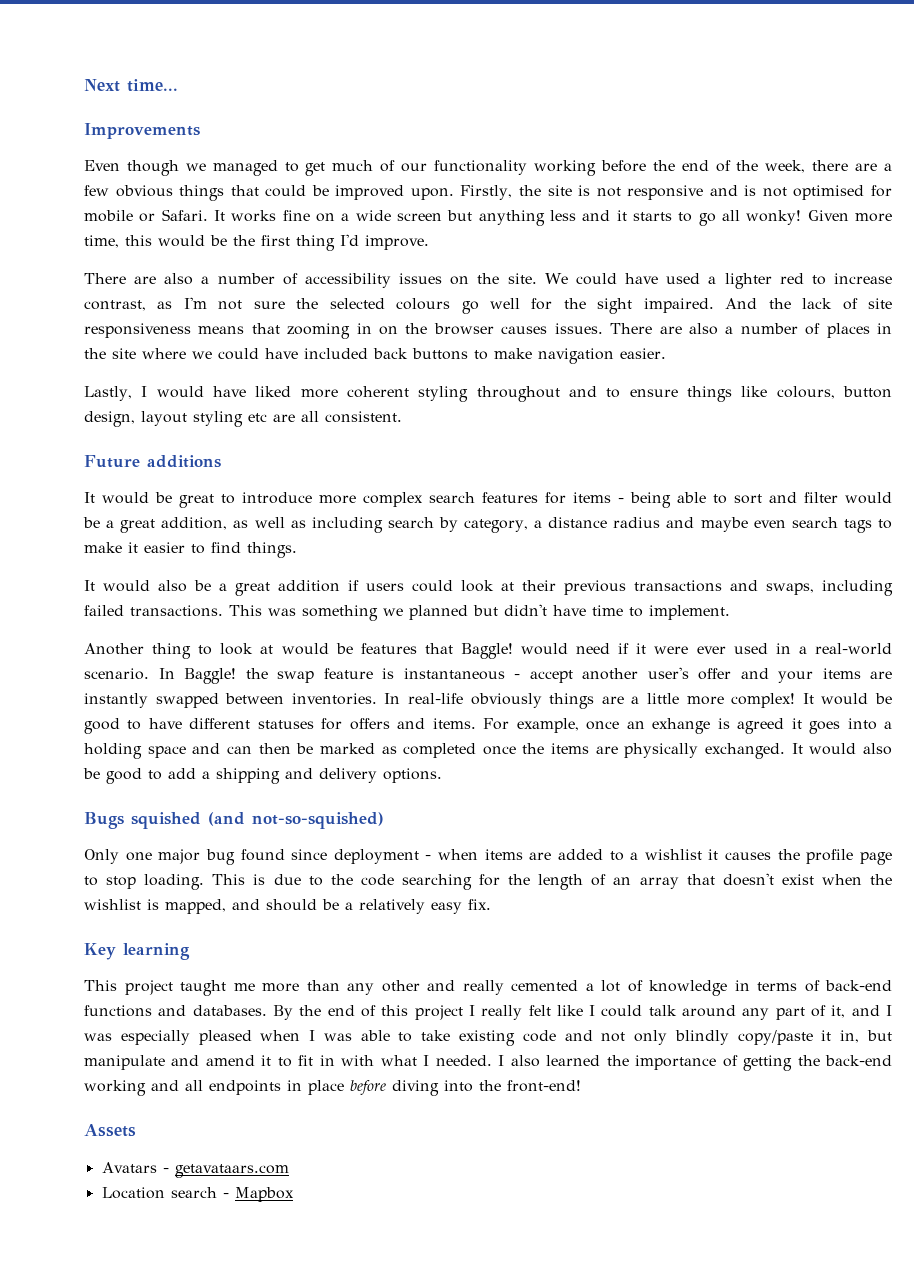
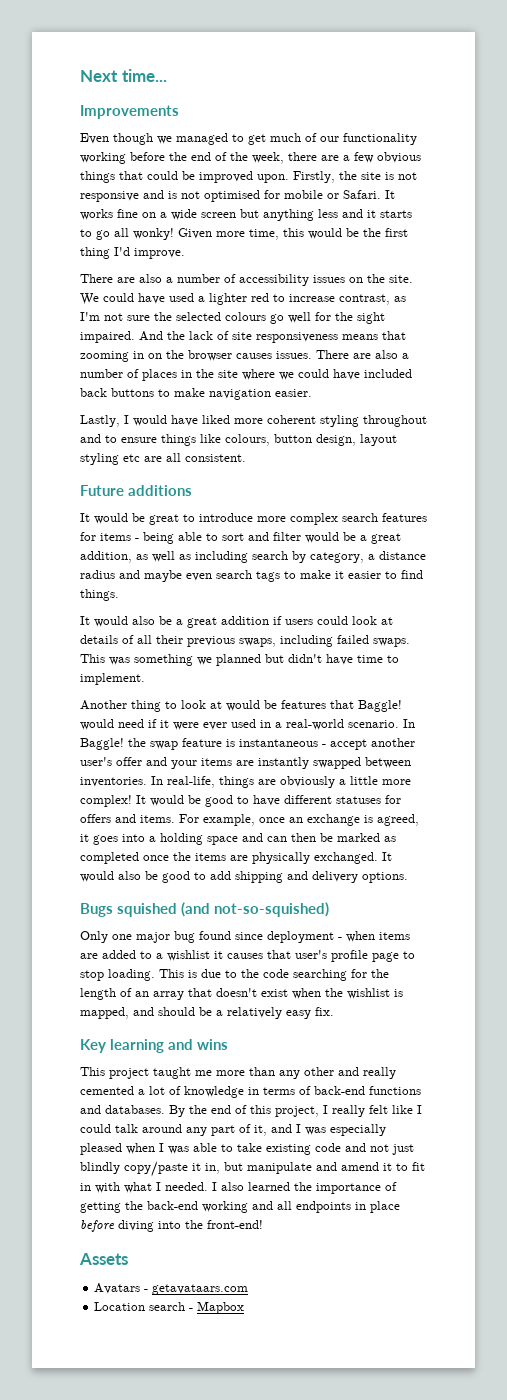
- It would also be a great addition if users could look at their previous transactions and swaps, including failed transactions.
+ It would also be a great addition if users could look at details of all their previous swaps, including failed swaps.
- In real-life obviously things are a little more complex!
+ In real-life, things are obviously a little more complex!
- For example, once an exhange is agreed it goes into a holding space and can then be marked as completed once the items are physically exchanged.
+ For example, once an exchange is agreed, it goes into a holding space and can then be marked as completed once the items are physically exchanged.
- It would also be good to add a shipping and delivery options.
+ It would also be good to add shipping and delivery options.
- Only one major bug found since deployment - when items are added to a wishlist it causes the profile page to stop loading.
+ Only one major bug found since deployment - when items are added to a wishlist it causes that user's profile page to stop loading.
- Key learning
+ Key learning and wins
- By the end of this project I really felt like I could talk around any part of it, and I was especially pleased when I was able to take existing code and not only blindly copy/paste it in, but manipulate and amend it to fit in with what I needed.
+ By the end of this project, I really felt like I could talk around any part of it, and I was especially pleased when I was able to take existing code and not just blindly copy/paste it in, but manipulate and amend it to fit in with what I needed.

